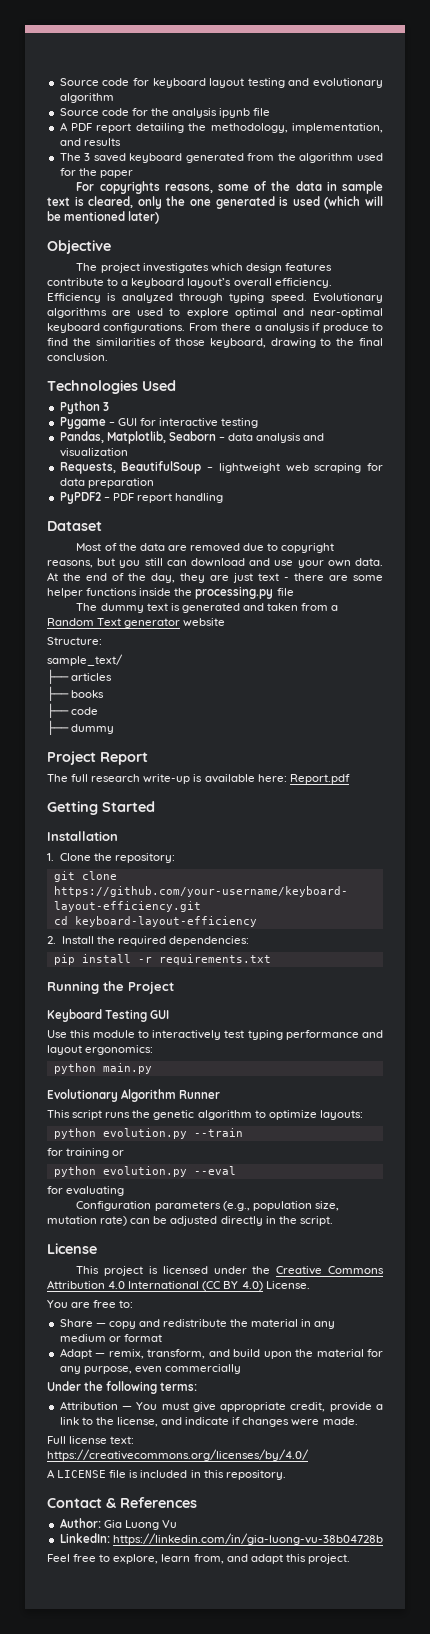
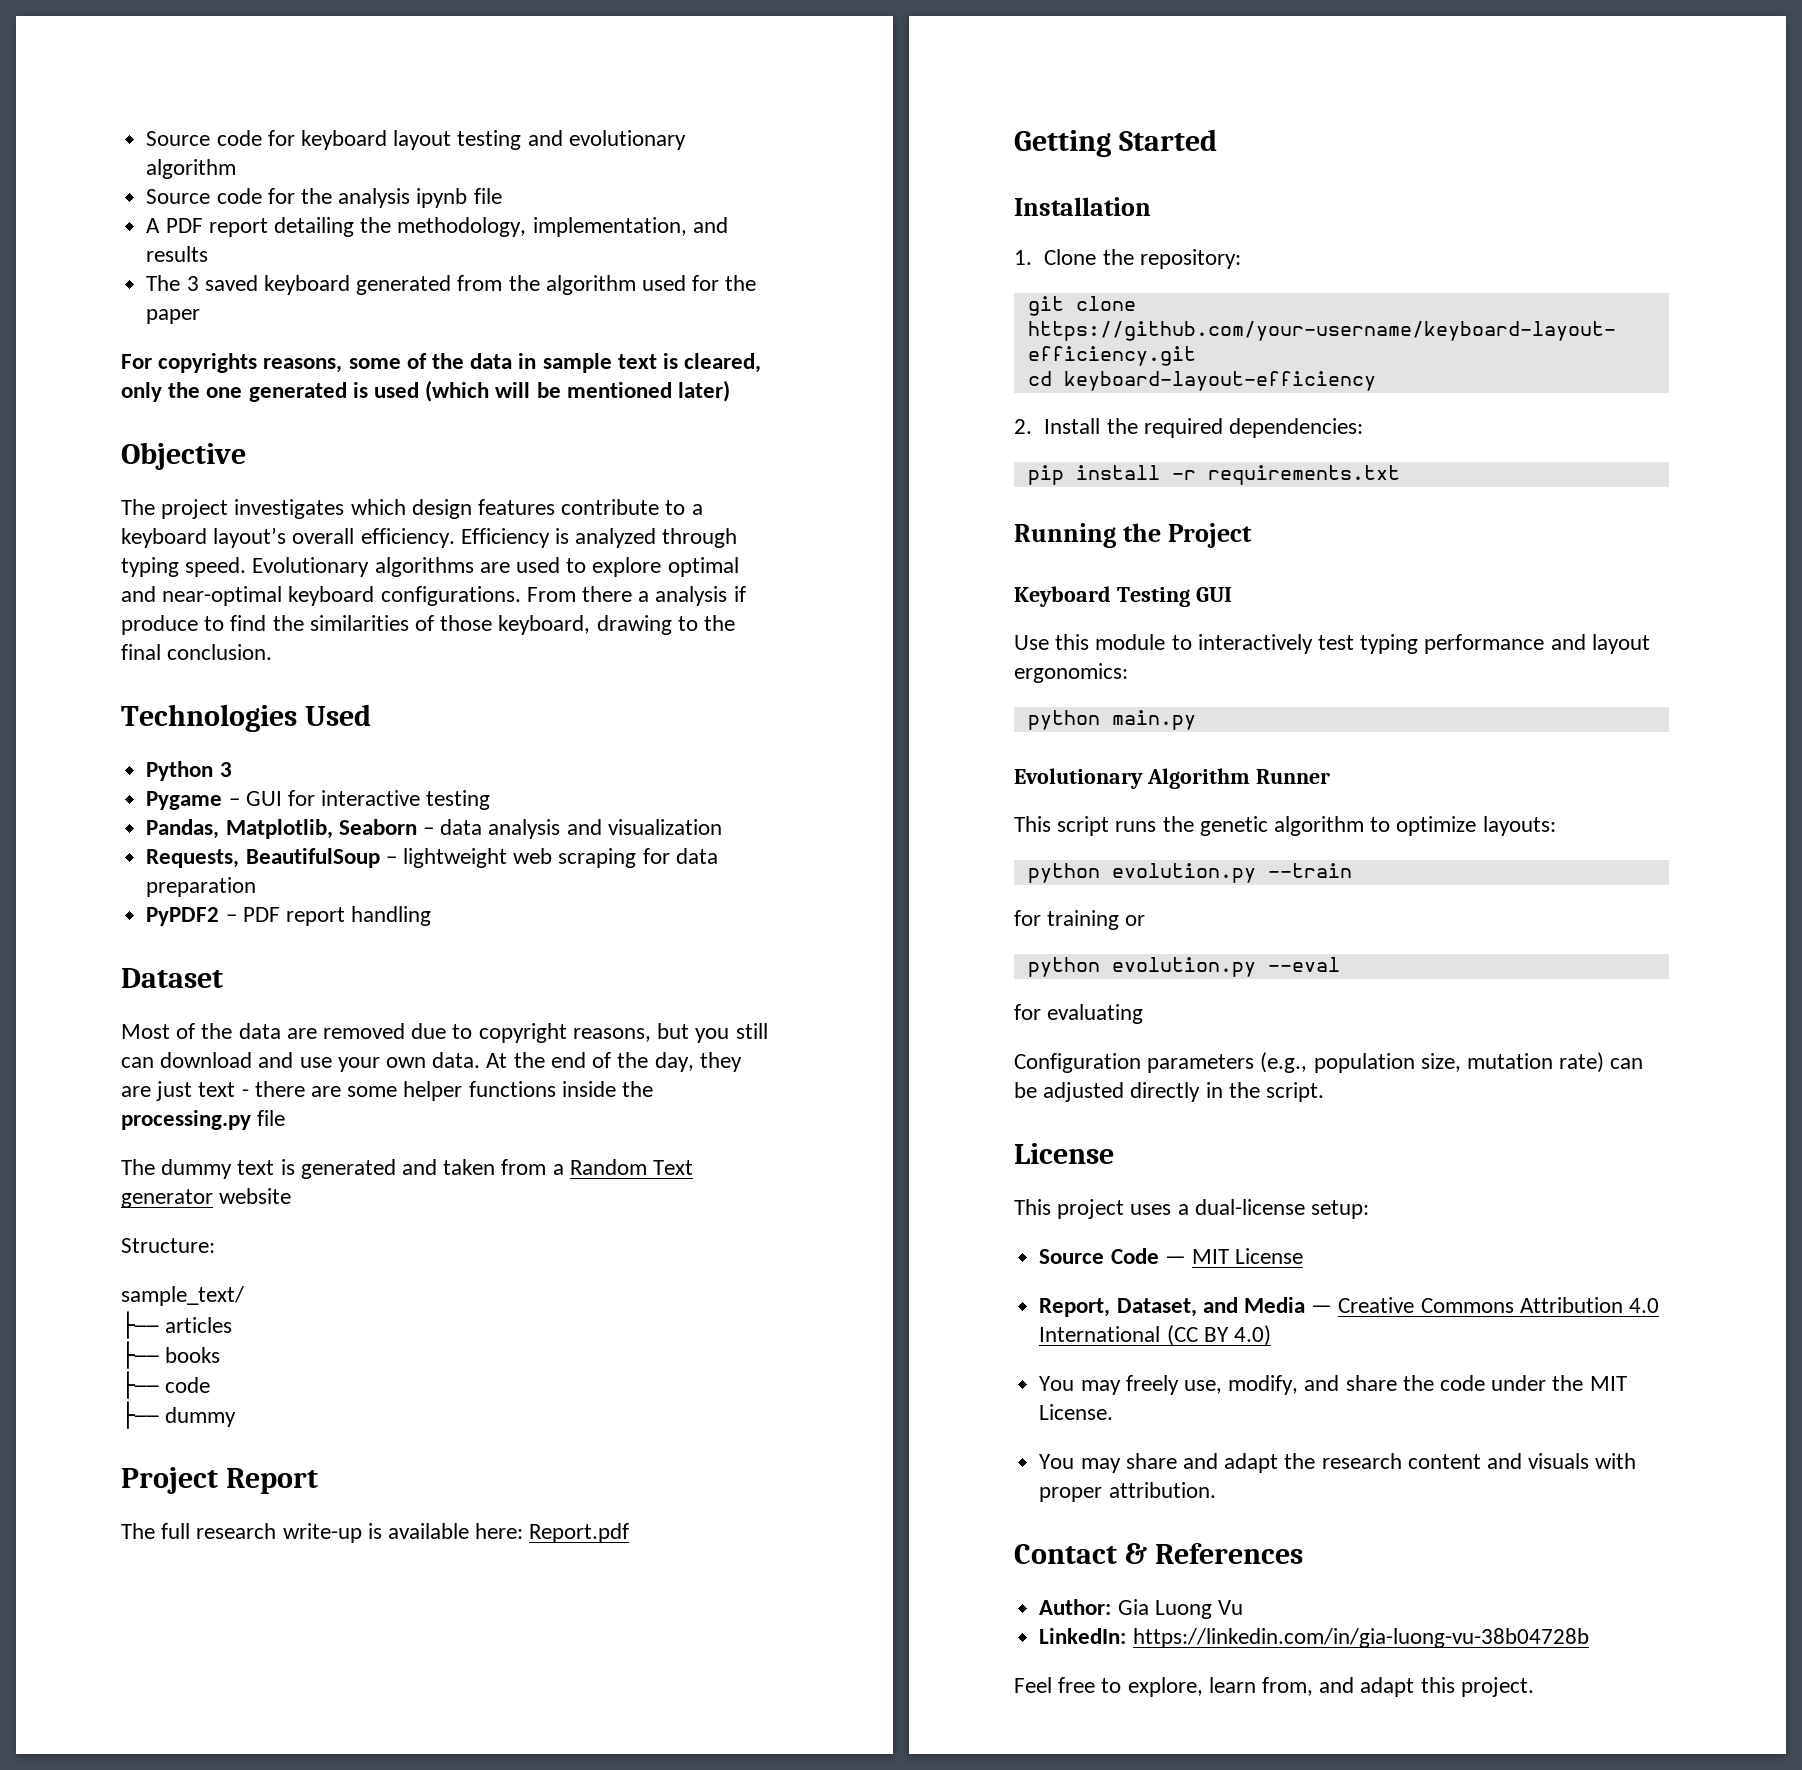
- This project is licensed under the Creative Commons Attribution 4.0 International (CC BY 4.0) License.
- You are free to:
- Share — copy and redistribute the material in any medium or format
- Adapt — remix, transform, and build upon the material for any purpose, even commercially
- Under the following terms:
- Attribution — You must give appropriate credit, provide a link to the license, and indicate if changes were made.
- Full license text: https://creativecommons.org/licenses/by/4.0/
- A LICENSE file is included in this repository.
+ This project uses a dual-license setup:
+ Source Code — MIT License
+ Report, Dataset, and Media — Creative Commons Attribution 4.0 International (CC BY 4.0)
+ You may freely use, modify, and share the code under the MIT License.
+ You may share and adapt the research content and visuals with proper attribution.

